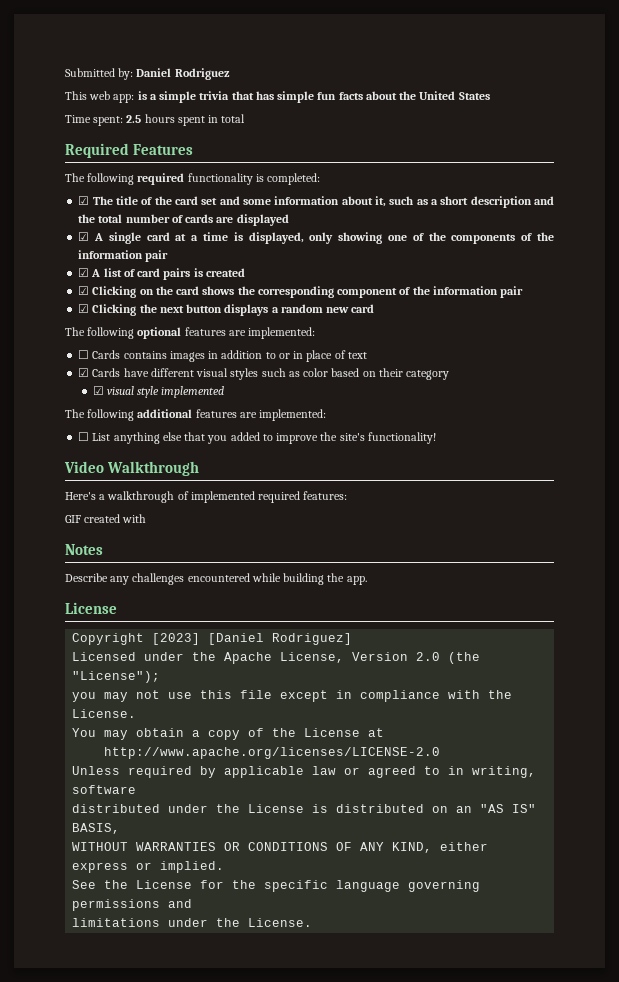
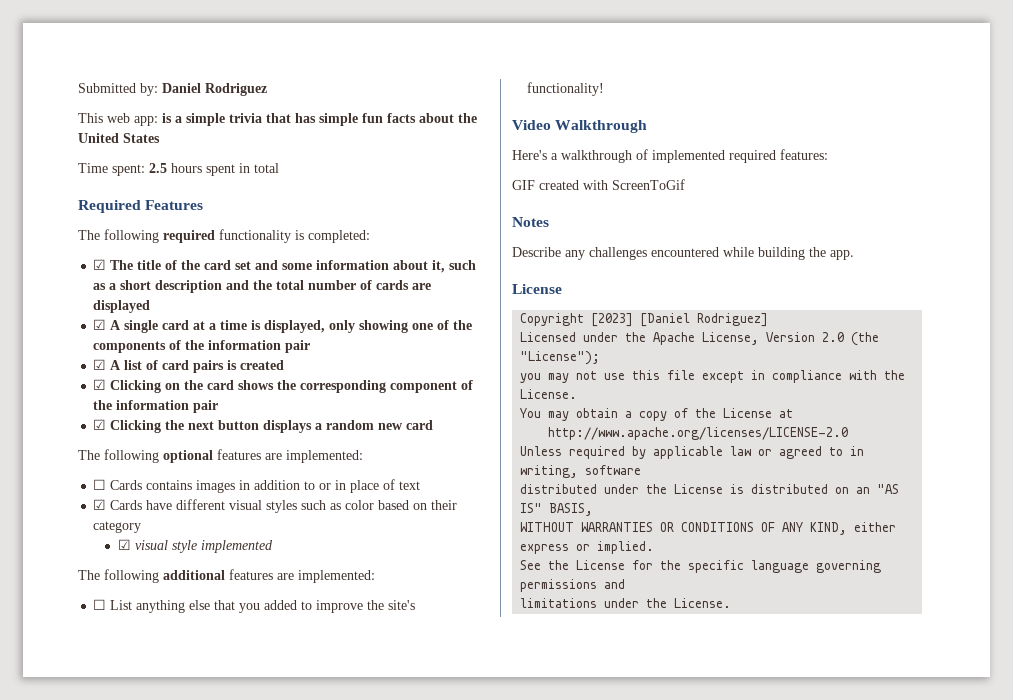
- GIF created with
+ GIF created with ScreenToGif

